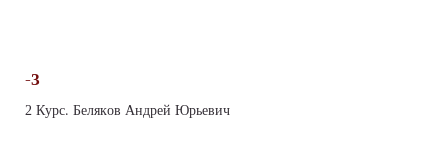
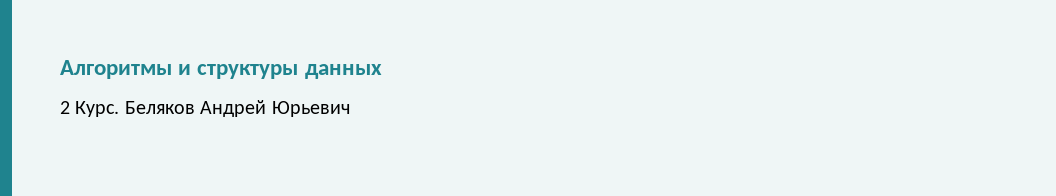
- -3
+ Алгоритмы и структуры данных

